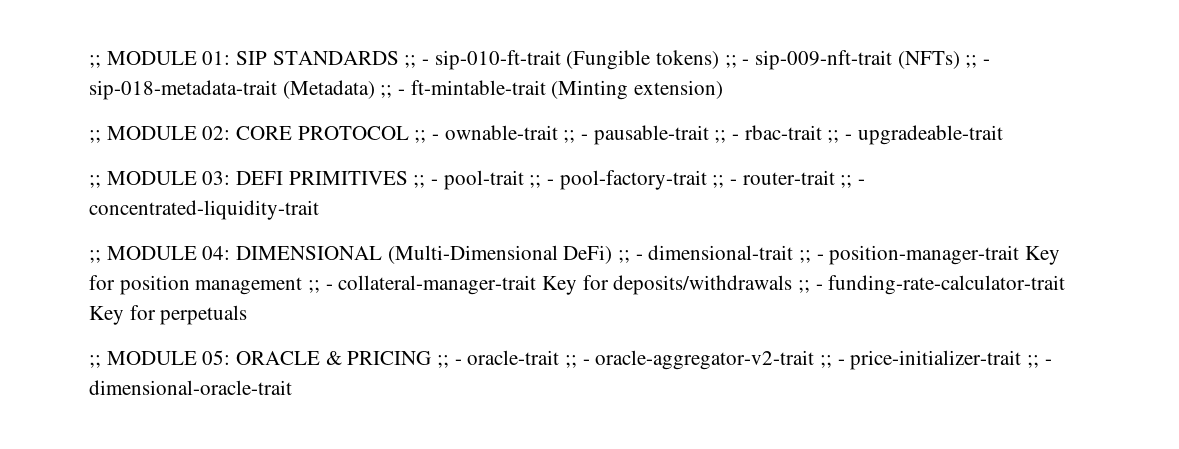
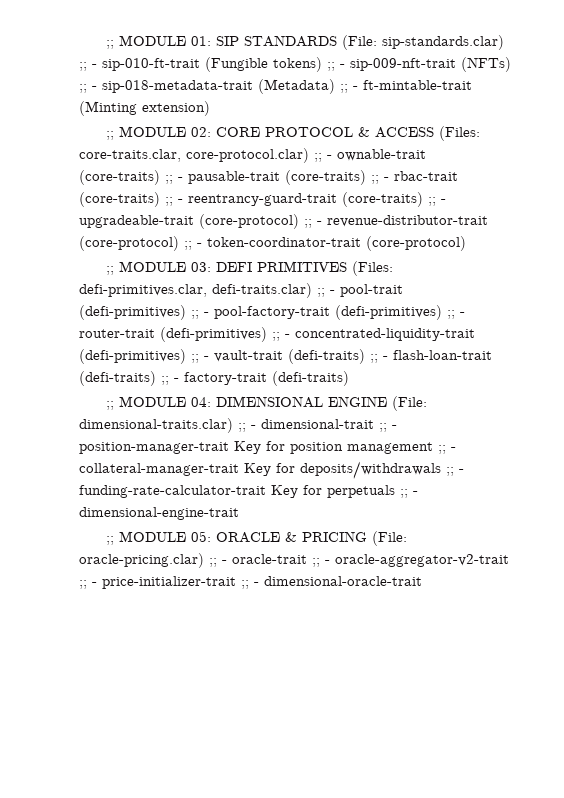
- ;; MODULE 01: SIP STANDARDS ;; - sip-010-ft-trait (Fungible tokens) ;; - sip-009-nft-trait (NFTs) ;; - sip-018-metadata-trait (Metadata) ;; - ft-mintable-trait (Minting extension)
+ ;; MODULE 01: SIP STANDARDS (File: sip-standards.clar) ;; - sip-010-ft-trait (Fungible tokens) ;; - sip-009-nft-trait (NFTs) ;; - sip-018-metadata-trait (Metadata) ;; - ft-mintable-trait (Minting extension)
- ;; MODULE 02: CORE PROTOCOL ;; - ownable-trait ;; - pausable-trait ;; - rbac-trait ;; - upgradeable-trait
+ ;; MODULE 02: CORE PROTOCOL & ACCESS (Files: core-traits.clar, core-protocol.clar) ;; - ownable-trait (core-traits) ;; - pausable-trait (core-traits) ;; - rbac-trait (core-traits) ;; - reentrancy-guard-trait (core-traits) ;; - upgradeable-trait (core-protocol) ;; - revenue-distributor-trait (core-protocol) ;; - token-coordinator-trait (core-protocol)
- ;; MODULE 03: DEFI PRIMITIVES ;; - pool-trait ;; - pool-factory-trait ;; - router-trait ;; - concentrated-liquidity-trait
+ ;; MODULE 03: DEFI PRIMITIVES (Files: defi-primitives.clar, defi-traits.clar) ;; - pool-trait (defi-primitives) ;; - pool-factory-trait (defi-primitives) ;; - router-trait (defi-primitives) ;; - concentrated-liquidity-trait (defi-primitives) ;; - vault-trait (defi-traits) ;; - flash-loan-trait (defi-traits) ;; - factory-trait (defi-traits)
- ;; MODULE 04: DIMENSIONAL (Multi-Dimensional DeFi) ;; - dimensional-trait ;; - position-manager-trait Key for position management ;; - collateral-manager-trait Key for deposits/withdrawals ;; - funding-rate-calculator-trait Key for perpetuals
+ ;; MODULE 04: DIMENSIONAL ENGINE (File: dimensional-traits.clar) ;; - dimensional-trait ;; - position-manager-trait Key for position management ;; - collateral-manager-trait Key for deposits/withdrawals ;; - funding-rate-calculator-trait Key for perpetuals ;; - dimensional-engine-trait
- ;; MODULE 05: ORACLE & PRICING ;; - oracle-trait ;; - oracle-aggregator-v2-trait ;; - price-initializer-trait ;; - dimensional-oracle-trait
+ ;; MODULE 05: ORACLE & PRICING (File: oracle-pricing.clar) ;; - oracle-trait ;; - oracle-aggregator-v2-trait ;; - price-initializer-trait ;; - dimensional-oracle-trait

